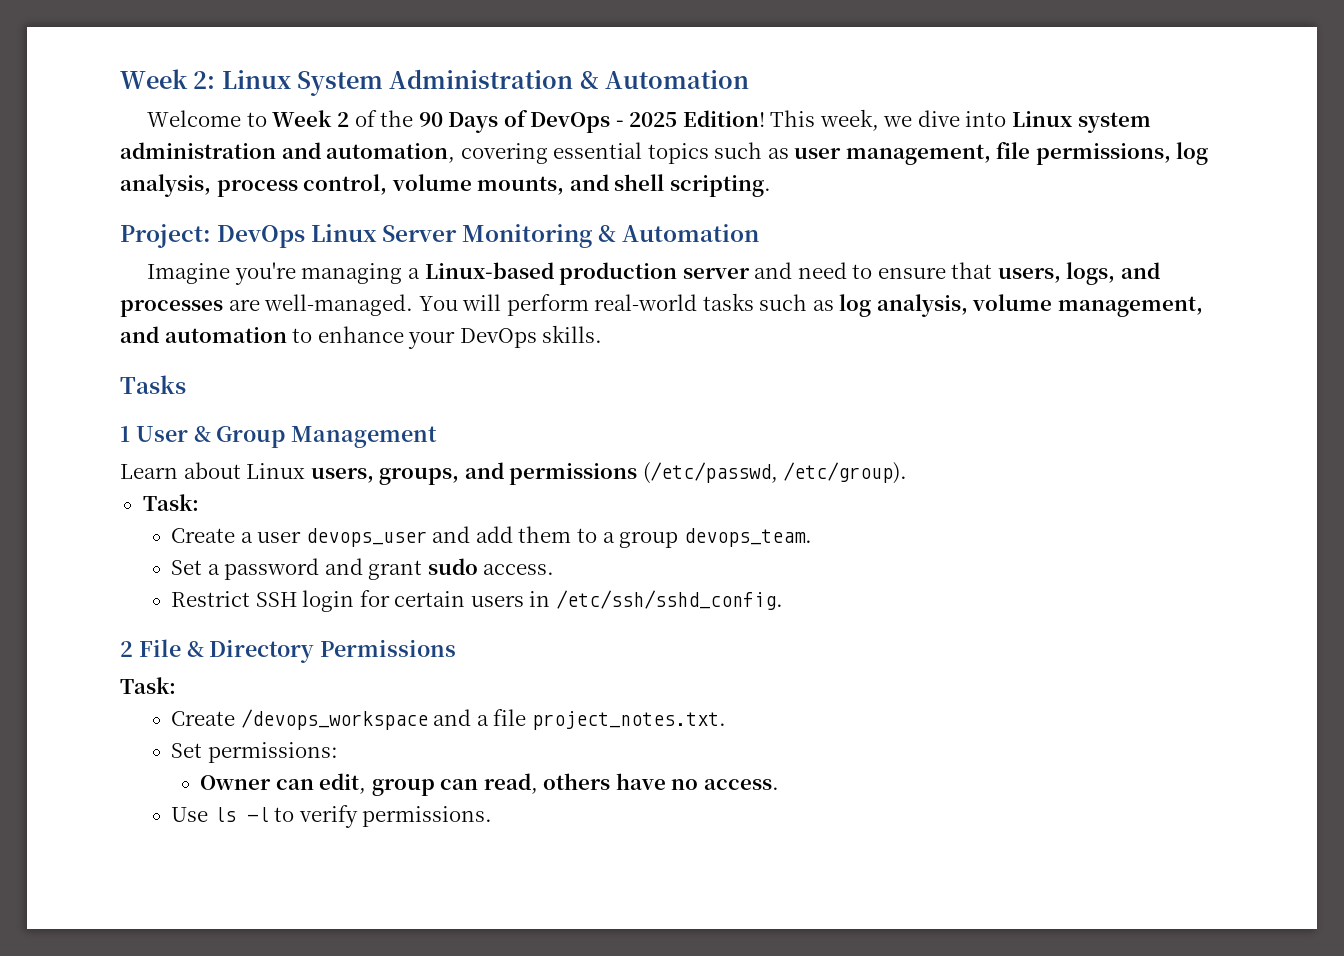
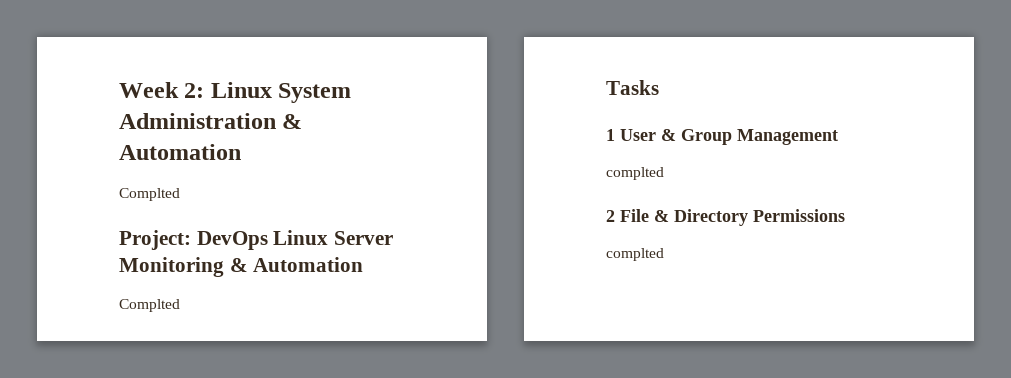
  Week 2: Linux System Administration & Automation
- Welcome to Week 2 of the 90 Days of DevOps - 2025 Edition! This week, we dive into Linux system administration and automation, covering essential topics such as user management, file permissions, log analysis, process control, volume mounts, and shell scripting.
+ Complted
  Project: DevOps Linux Server Monitoring & Automation
- Imagine you're managing a Linux-based production server and need to ensure that users, logs, and processes are well-managed. You will perform real-world tasks such as log analysis, volume management, and automation to enhance your DevOps skills.
+ Complted
  1 User & Group Management
- Learn about Linux users, groups, and permissions (/etc/passwd, /etc/group).
- Task:
- Create a user devops_user and add them to a group devops_team.
- Set a password and grant sudo access.
- Restrict SSH login for certain users in /etc/ssh/sshd_config.
+ complted
  2 File & Directory Permissions
- Task:
- Create /devops_workspace and a file project_notes.txt.
- Set permissions:
- Owner can edit, group can read, others have no access.
- Use ls -l to verify permissions.
+ complted

